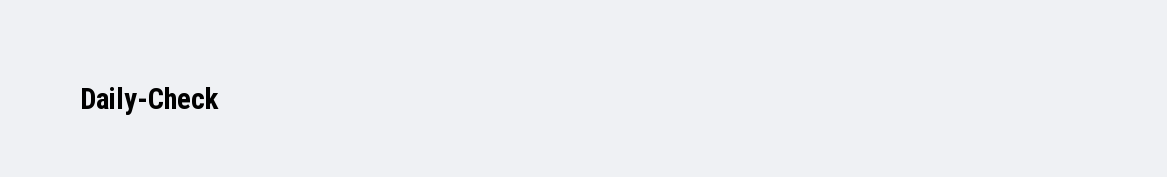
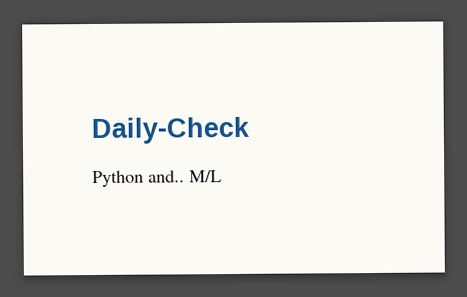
+ Python and.. M/L

